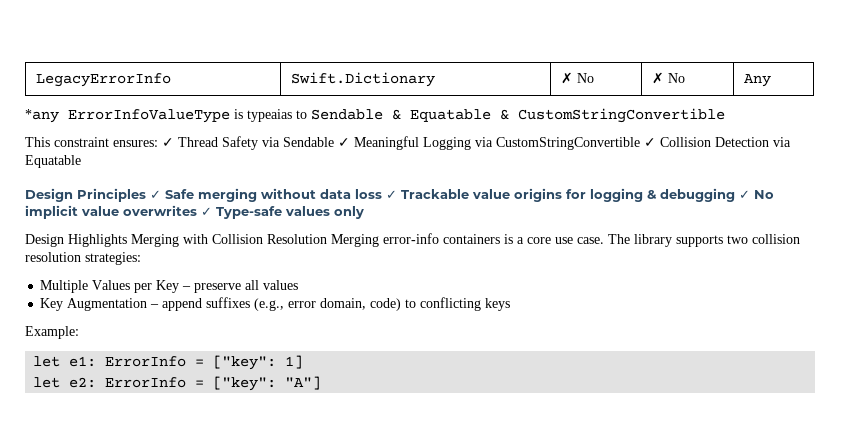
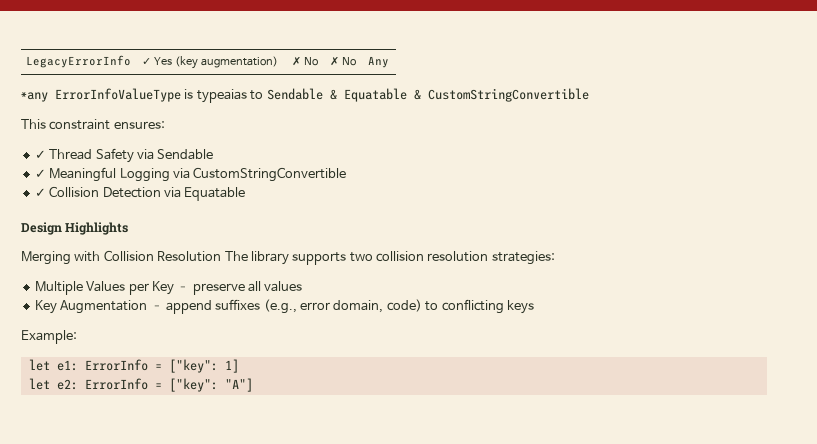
- LegacyErrorInfo | Swift.Dictionary | ✗ No | ✗ No | Any
+ LegacyErrorInfo | ✓ Yes (key augmentation) | ✗ No | ✗ No | Any
- This constraint ensures: ✓ Thread Safety via Sendable ✓ Meaningful Logging via CustomStringConvertible ✓ Collision Detection via Equatable
+ This constraint ensures:
+ ✓ Thread Safety via Sendable
+ ✓ Meaningful Logging via CustomStringConvertible
+ ✓ Collision Detection via Equatable
- Design Principles ✓ Safe merging without data loss ✓ Trackable value origins for logging & debugging ✓ No implicit value overwrites ✓ Type-safe values only
- Design Highlights Merging with Collision Resolution Merging error-info containers is a core use case. The library supports two collision resolution strategies:
+ Design Highlights
+ Merging with Collision Resolution The library supports two collision resolution strategies:

